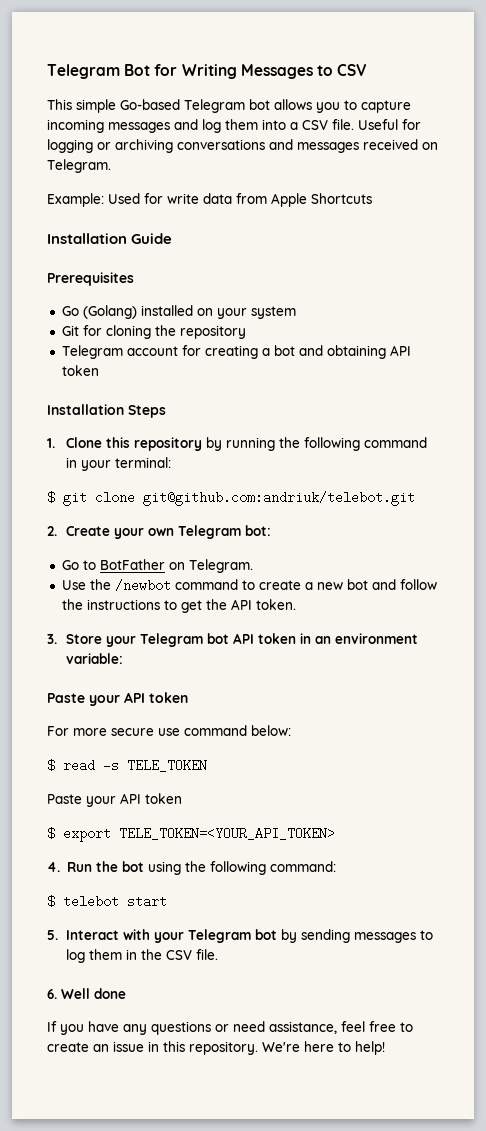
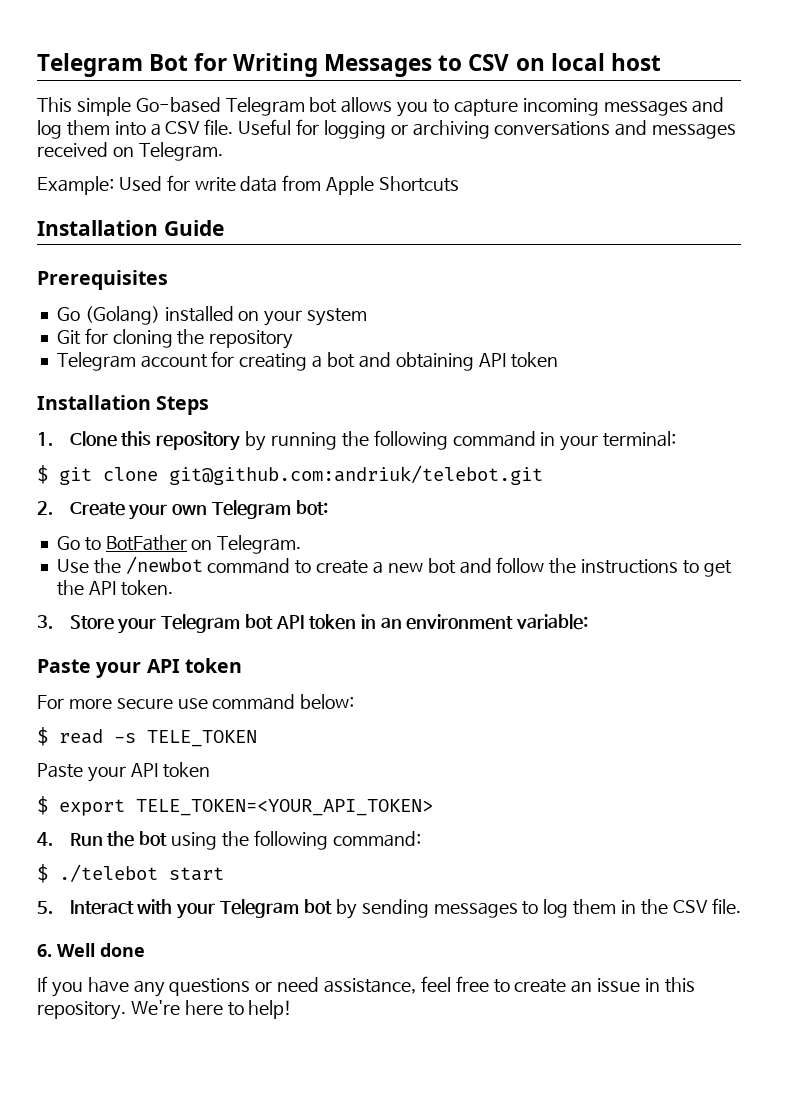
- Telegram Bot for Writing Messages to CSV
+ Telegram Bot for Writing Messages to CSV on local host
- $ telebot start
+ $ ./telebot start

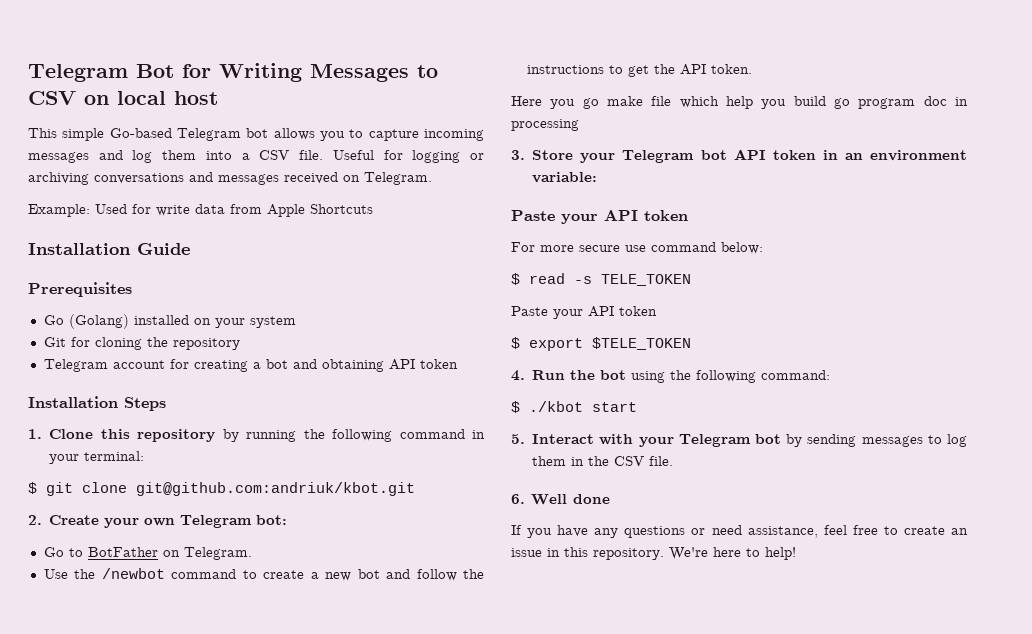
- $ git clone git@github.com:andriuk/telebot.git
+ $ git clone git@github.com:andriuk/kbot.git
+ Here you go make file which help you build go program doc in processing
- $ export TELE_TOKEN=<YOUR_API_TOKEN>
+ $ export $TELE_TOKEN
- $ ./telebot start
+ $ ./kbot start

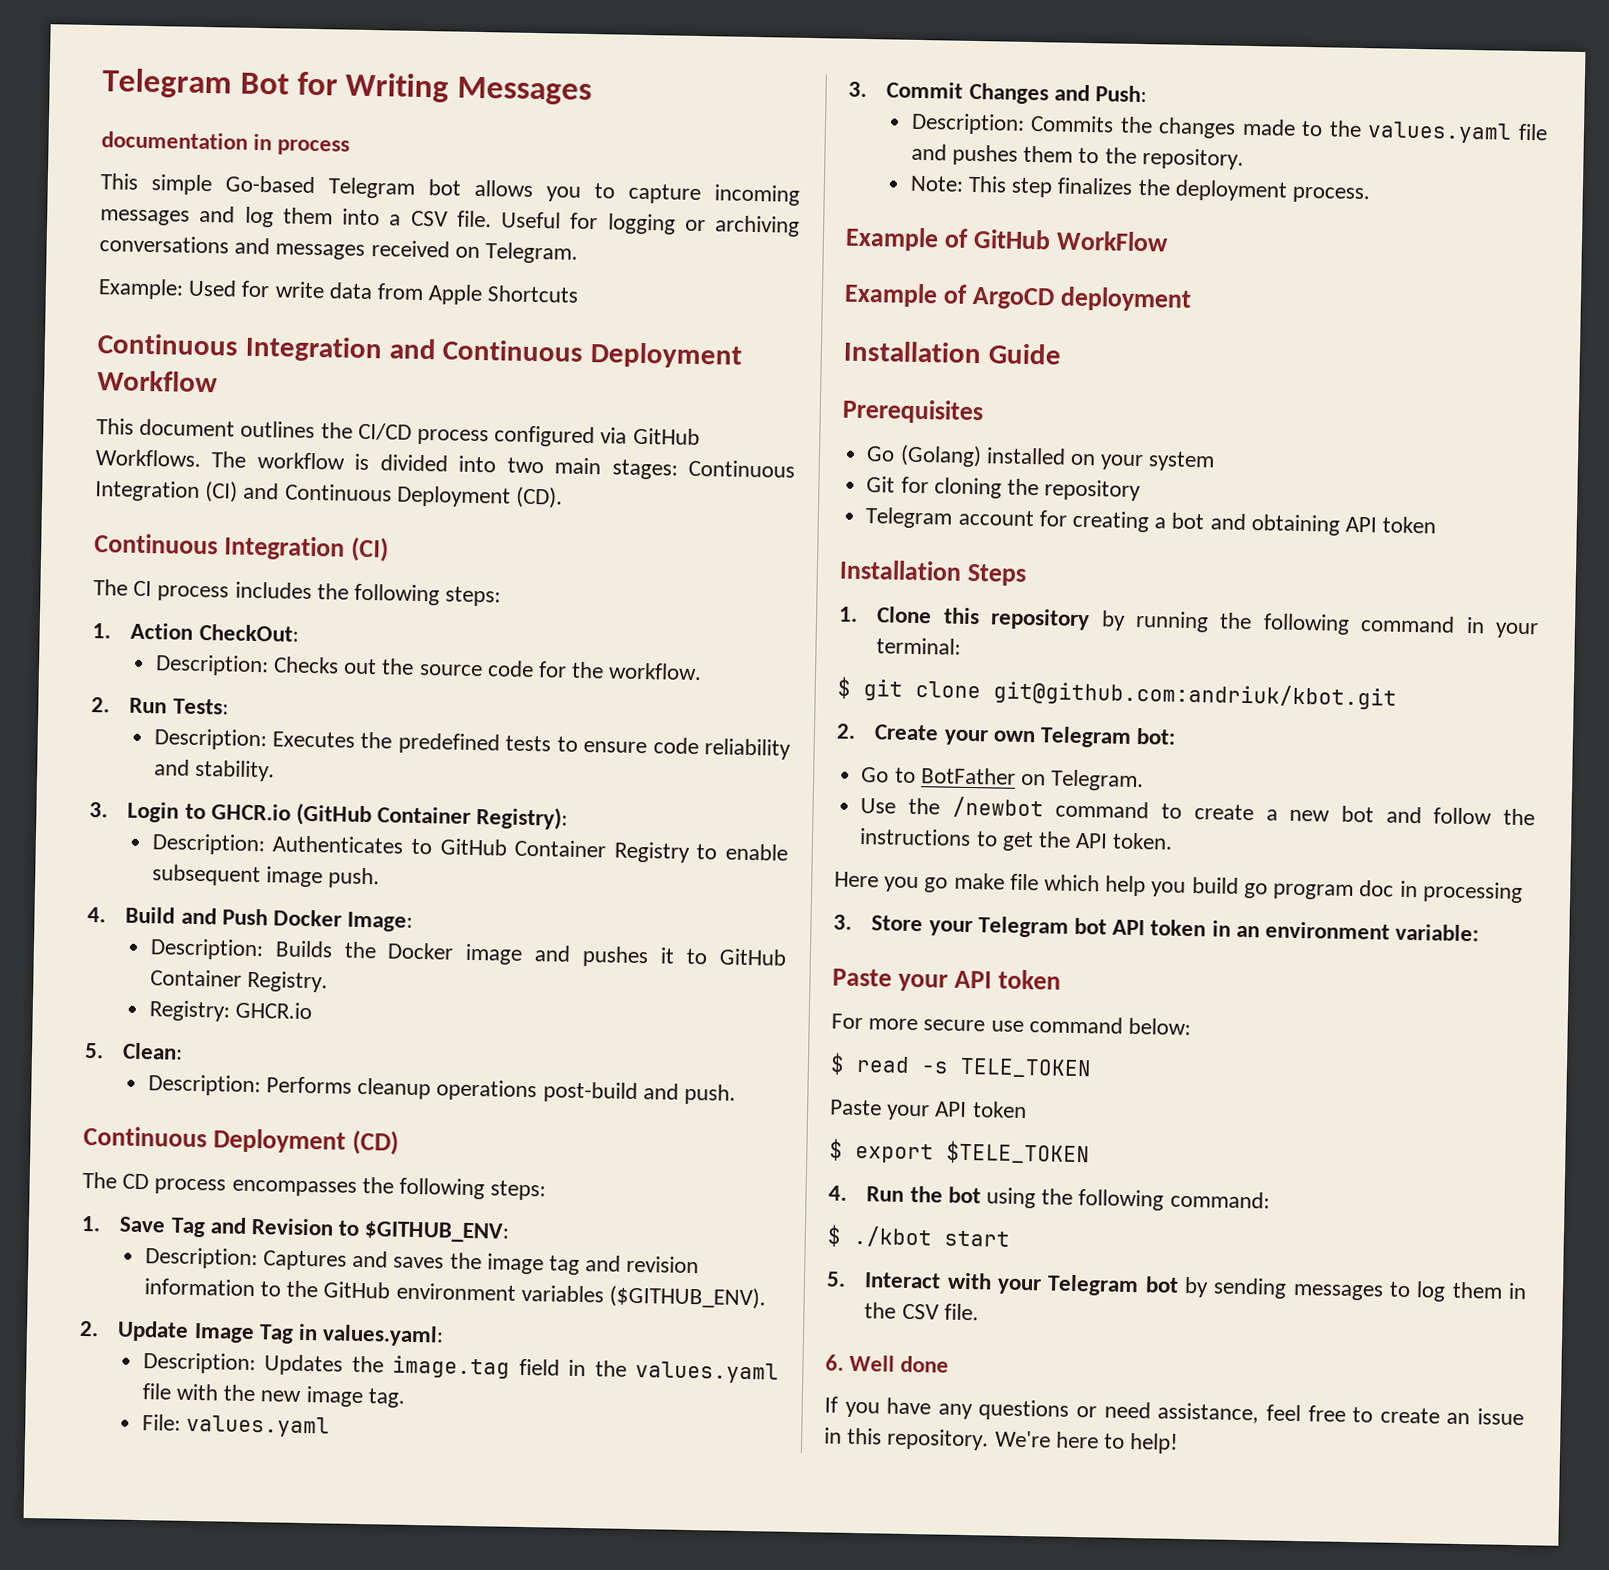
- Telegram Bot for Writing Messages to CSV on local host
+ Telegram Bot for Writing Messages
+ documentation in process
+ Continuous Integration and Continuous Deployment Workflow
+ This document outlines the CI/CD process configured via GitHub Workflows. The workflow is divided into two main stages: Continuous Integration (CI) and Continuous Deployment (CD).
+ Continuous Integration (CI)
+ The CI process includes the following steps:
+ 1. Action CheckOut:
+ Description: Checks out the source code for the workflow.
+ 2. Run Tests:
+ Description: Executes the predefined tests to ensure code reliability and stability.
+ 3. Login to GHCR.io (GitHub Container Registry):
+ Description: Authenticates to GitHub Container Registry to enable subsequent image push.
+ 4. Build and Push Docker Image:
+ Description: Builds the Docker image and pushes it to GitHub Container Registry.
+ Registry: GHCR.io
+ 5. Clean:
+ Description: Performs cleanup operations post-build and push.
+ Continuous Deployment (CD)
+ The CD process encompasses the following steps:
+ 1. Save Tag and Revision to $GITHUB_ENV:
+ Description: Captures and saves the image tag and revision information to the GitHub environment variables ($GITHUB_ENV).
+ 2. Update Image Tag in values.yaml:
+ Description: Updates the image.tag field in the values.yaml file with the new image tag.
+ File: values.yaml
+ 3. Commit Changes and Push:
+ Description: Commits the changes made to the values.yaml file and pushes them to the repository.
+ Note: This step finalizes the deployment process.
+ Example of GitHub WorkFlow
+ Example of ArgoCD deployment

